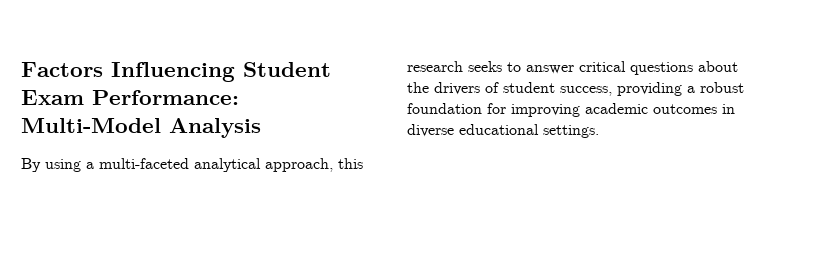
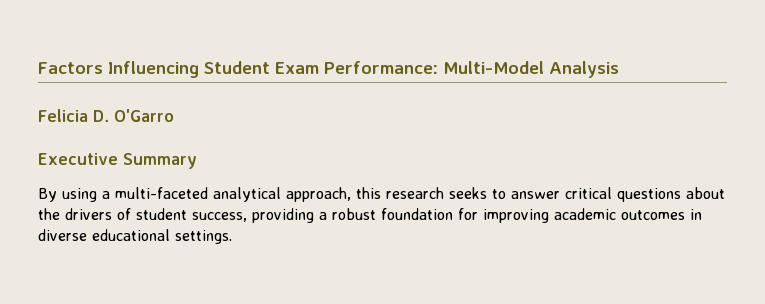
+ Felicia D. O'Garro
+ Executive Summary

